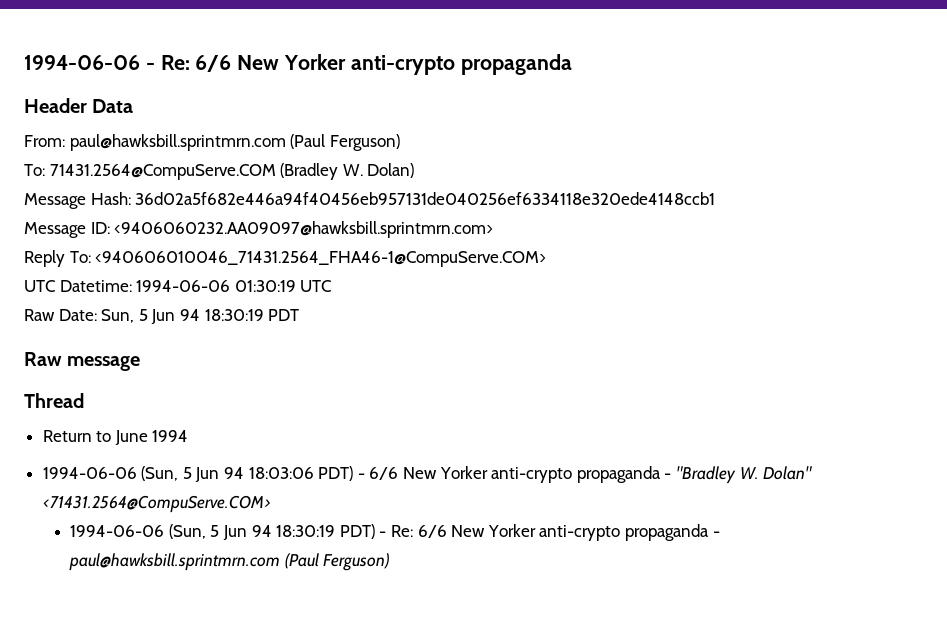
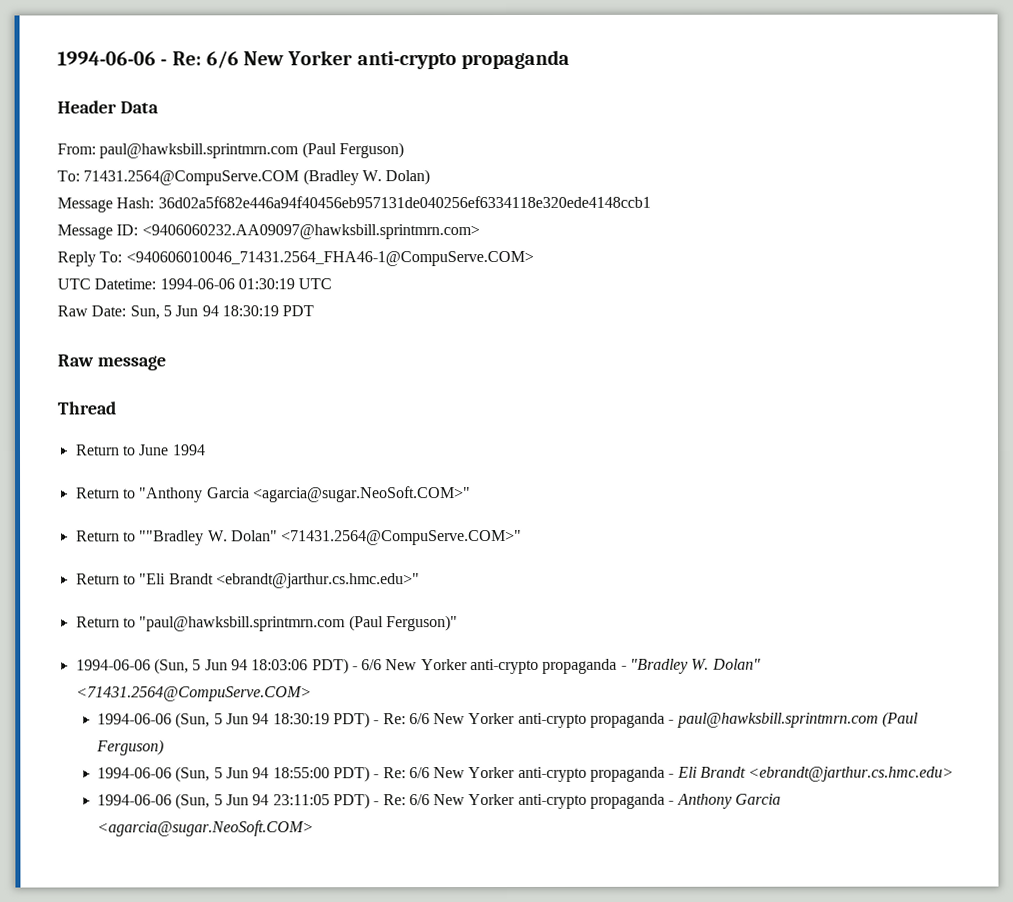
+ Return to "Anthony Garcia <agarcia@sugar.NeoSoft.COM>"
+ Return to ""Bradley W. Dolan" <71431.2564@CompuServe.COM>"
+ Return to "Eli Brandt <ebrandt@jarthur.cs.hmc.edu>"
+ Return to "paul@hawksbill.sprintmrn.com (Paul Ferguson)"
+ 1994-06-06 (Sun, 5 Jun 94 18:55:00 PDT) - Re: 6/6 New Yorker anti-crypto propaganda - Eli Brandt <ebrandt@jarthur.cs.hmc.edu>
+ 1994-06-06 (Sun, 5 Jun 94 23:11:05 PDT) - Re: 6/6 New Yorker anti-crypto propaganda - Anthony Garcia <agarcia@sugar.NeoSoft.COM>

